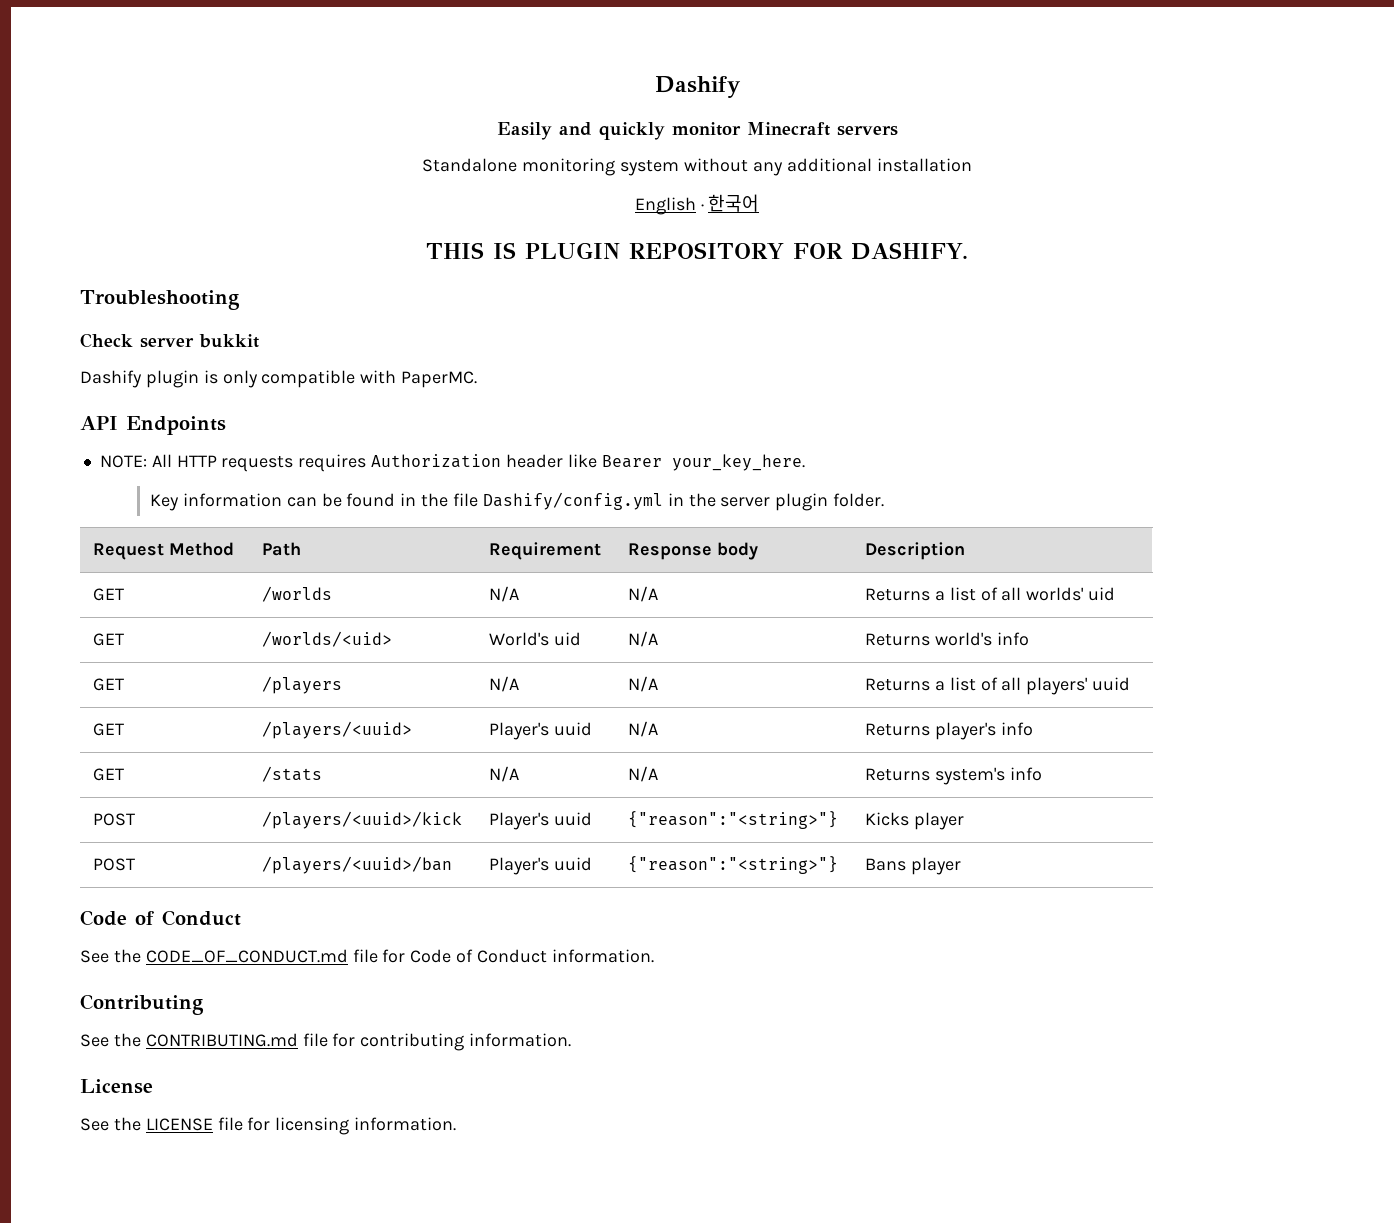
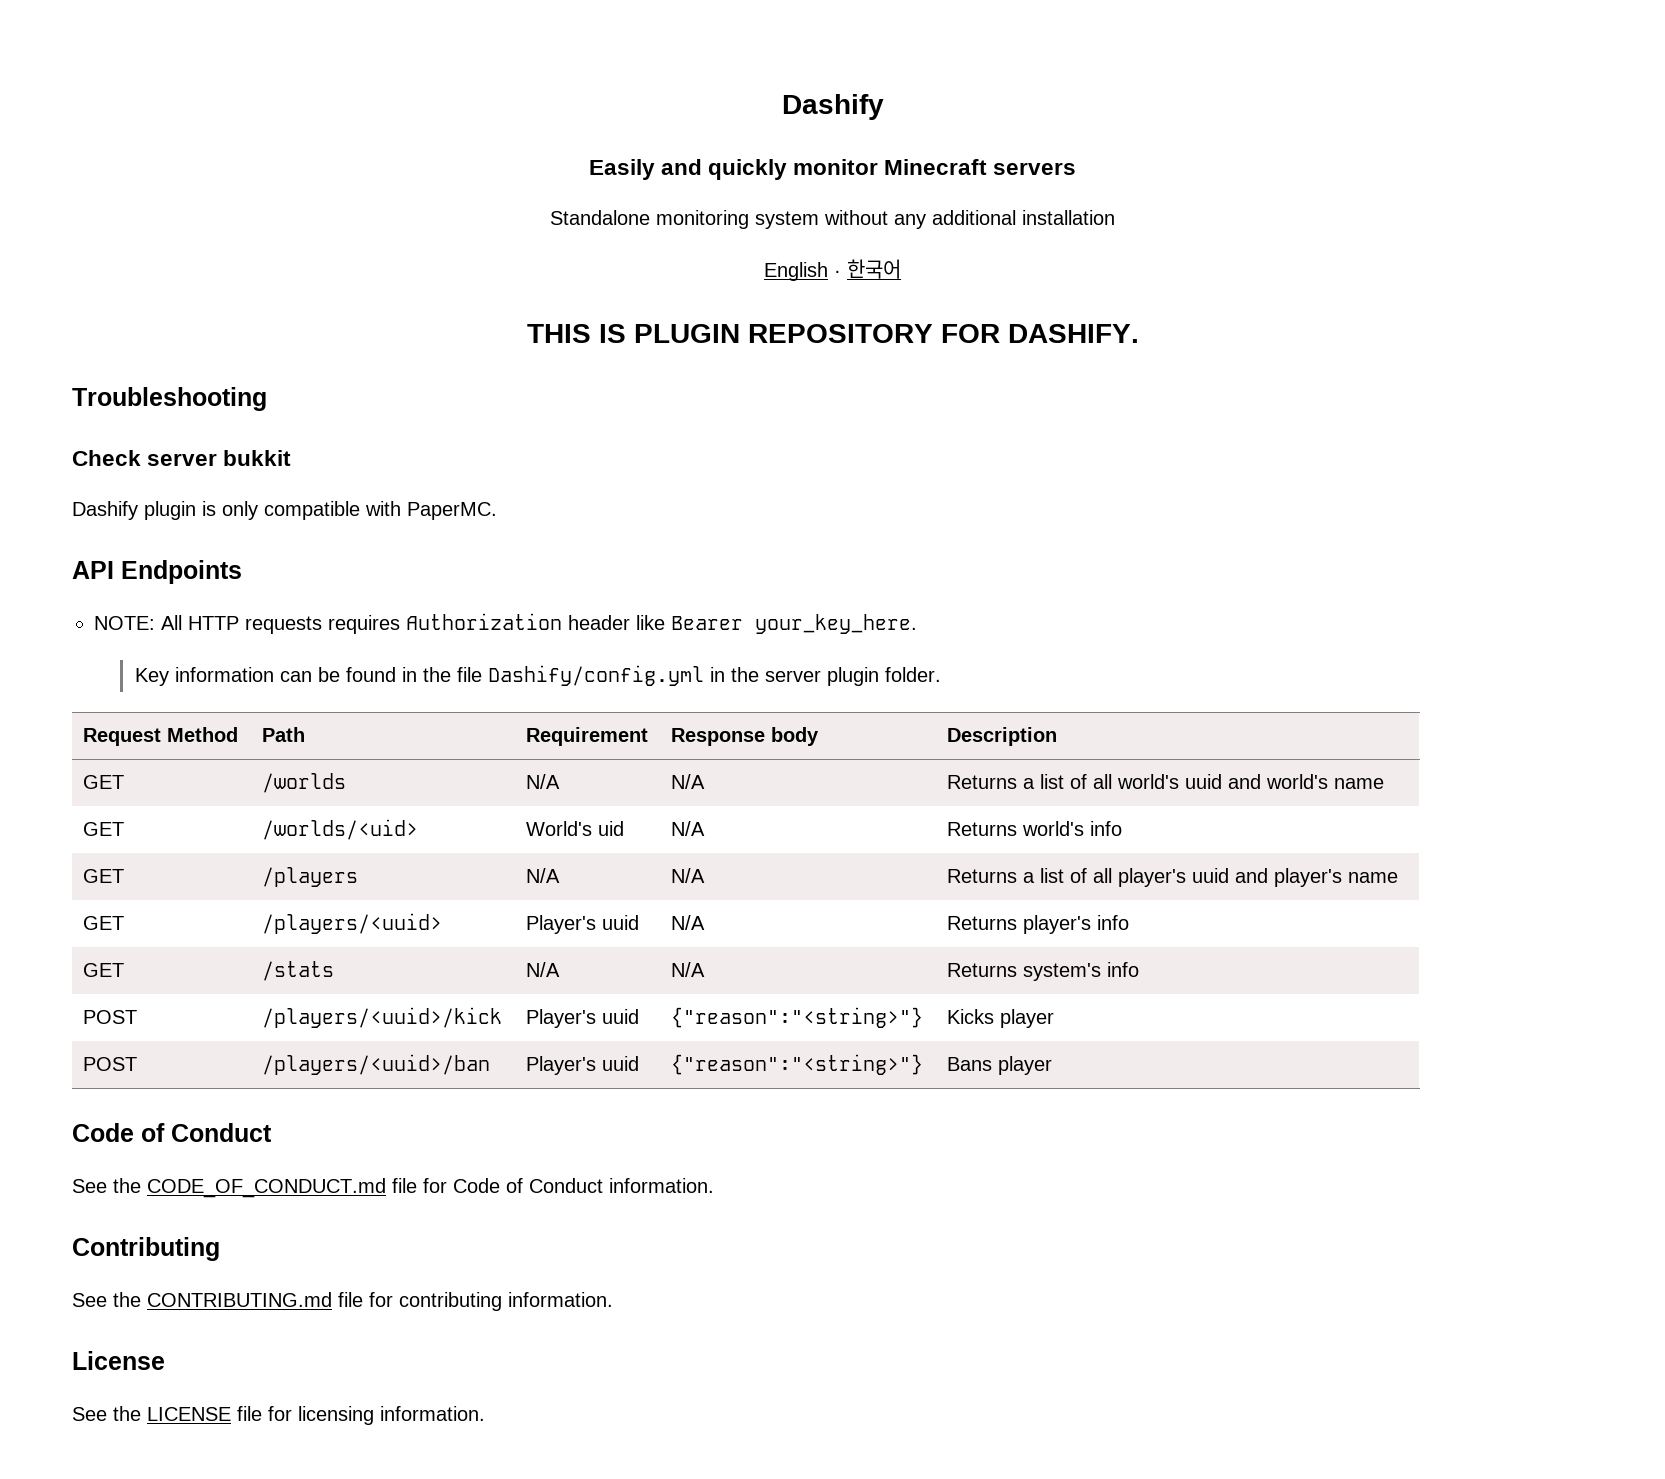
- GET | /worlds | N/A | N/A | Returns a list of all worlds' uid
+ GET | /worlds | N/A | N/A | Returns a list of all world's uuid and world's name
- GET | /players | N/A | N/A | Returns a list of all players' uuid
+ GET | /players | N/A | N/A | Returns a list of all player's uuid and player's name

